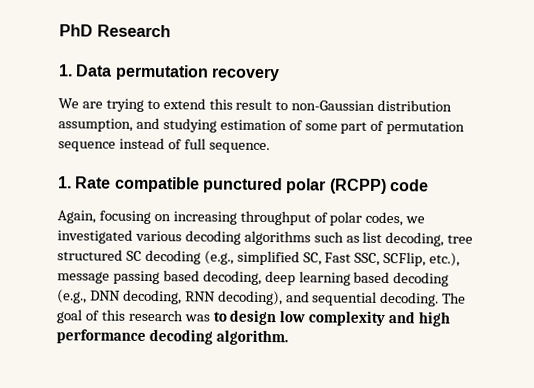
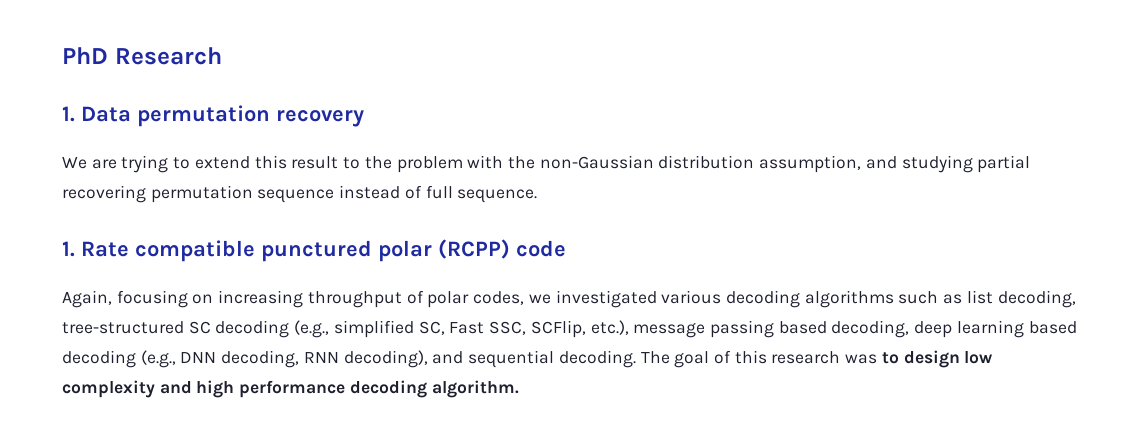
- We are trying to extend this result to non-Gaussian distribution assumption, and studying estimation of some part of permutation sequence instead of full sequence.
+ We are trying to extend this result to the problem with the non-Gaussian distribution assumption, and studying partial recovering permutation sequence instead of full sequence.
- Again, focusing on increasing throughput of polar codes, we investigated various decoding algorithms such as list decoding, tree structured SC decoding (e.g., simplified SC, Fast SSC, SCFlip, etc.), message passing based decoding, deep learning based decoding (e.g., DNN decoding, RNN decoding), and sequential decoding.
+ Again, focusing on increasing throughput of polar codes, we investigated various decoding algorithms such as list decoding, tree-structured SC decoding (e.g., simplified SC, Fast SSC, SCFlip, etc.), message passing based decoding, deep learning based decoding (e.g., DNN decoding, RNN decoding), and sequential decoding.

